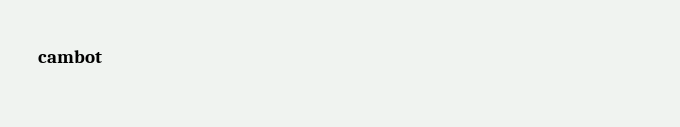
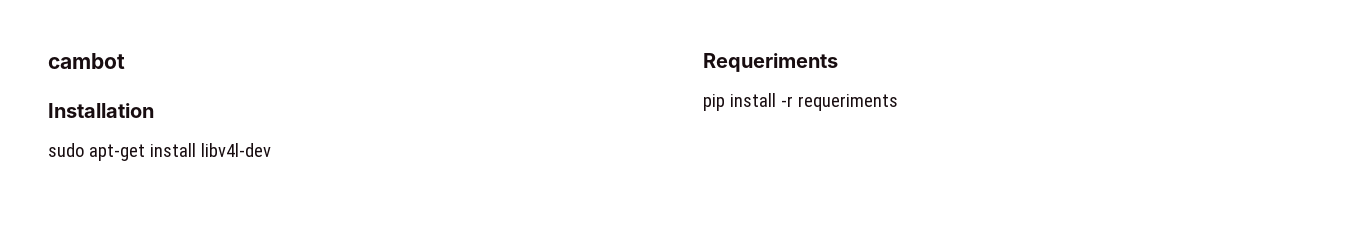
+ Installation
+ sudo apt-get install libv4l-dev
+ Requeriments
+ pip install -r requeriments

